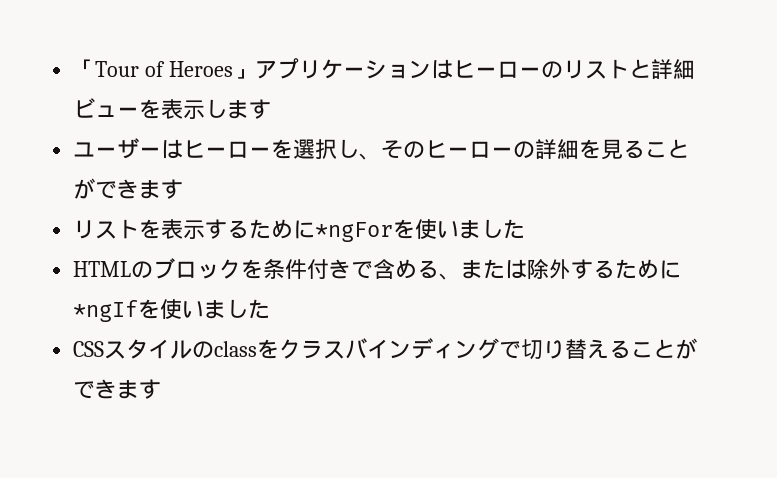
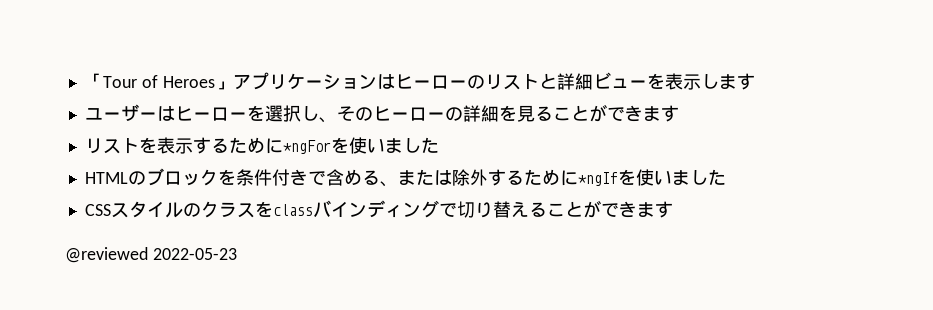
- CSSスタイルのclassをクラスバインディングで切り替えることができます
+ CSSスタイルのクラスをclassバインディングで切り替えることができます
+ @reviewed 2022-05-23

